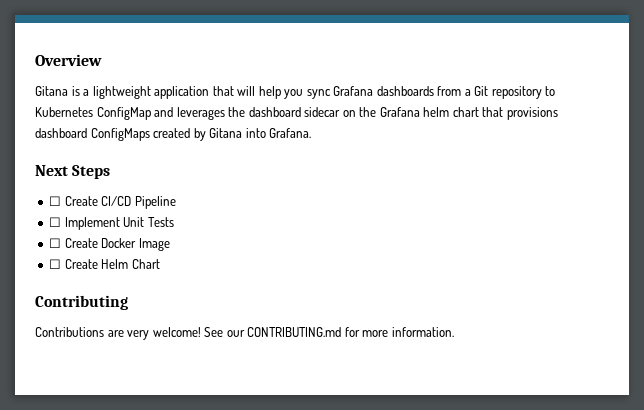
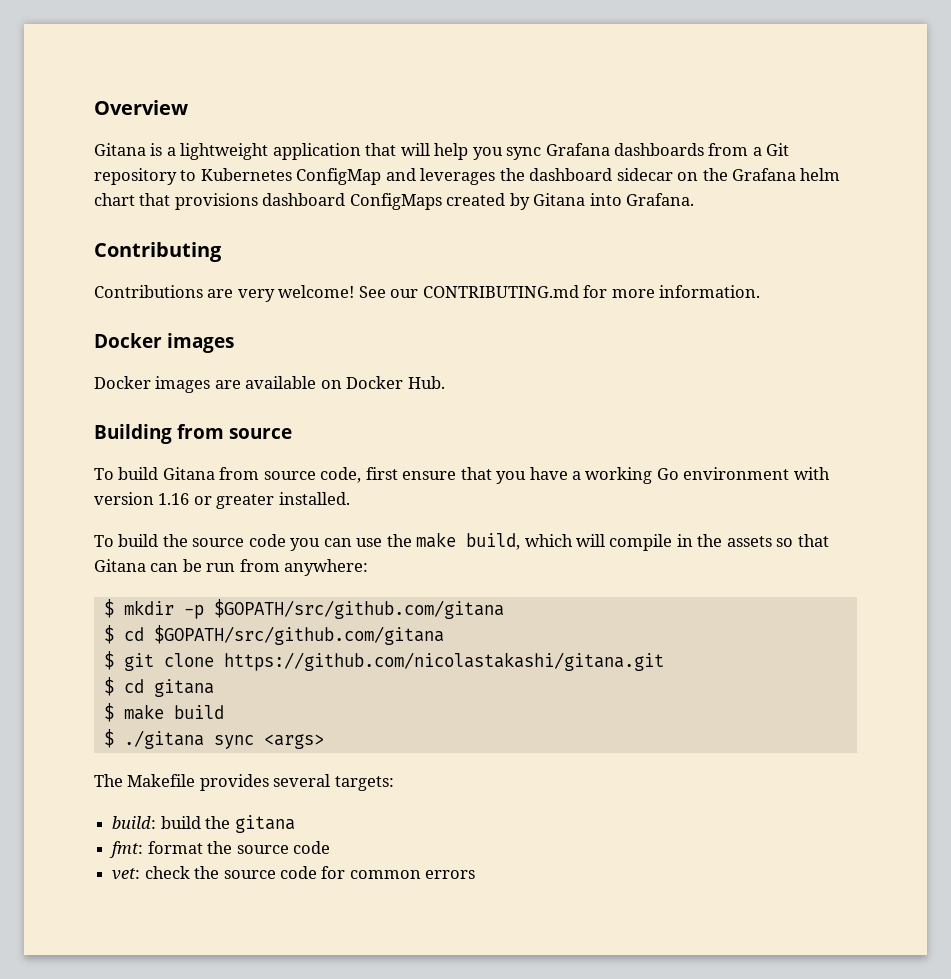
- Next Steps
- ☐ Create CI/CD Pipeline
- ☐ Implement Unit Tests
- ☐ Create Docker Image
- ☐ Create Helm Chart
  See our CONTRIBUTING.md for more information.
+ Docker images
+ Docker images are available on Docker Hub.
+ Building from source
+ To build Gitana from source code, first ensure that you have a working Go environment with version 1.16 or greater installed.
+ To build the source code you can use the make build, which will compile in the assets so that Gitana can be run from anywhere:
+ $ mkdir -p $GOPATH/src/github.com/gitana
+ $ cd $GOPATH/src/github.com/gitana
+ $ git clone https://github.com/nicolastakashi/gitana.git
+ $ cd gitana
+ $ make build
+ $ ./gitana sync <args>
+ The Makefile provides several targets:
+ build: build the gitana
+ fmt: format the source code
+ vet: check the source code for common errors

